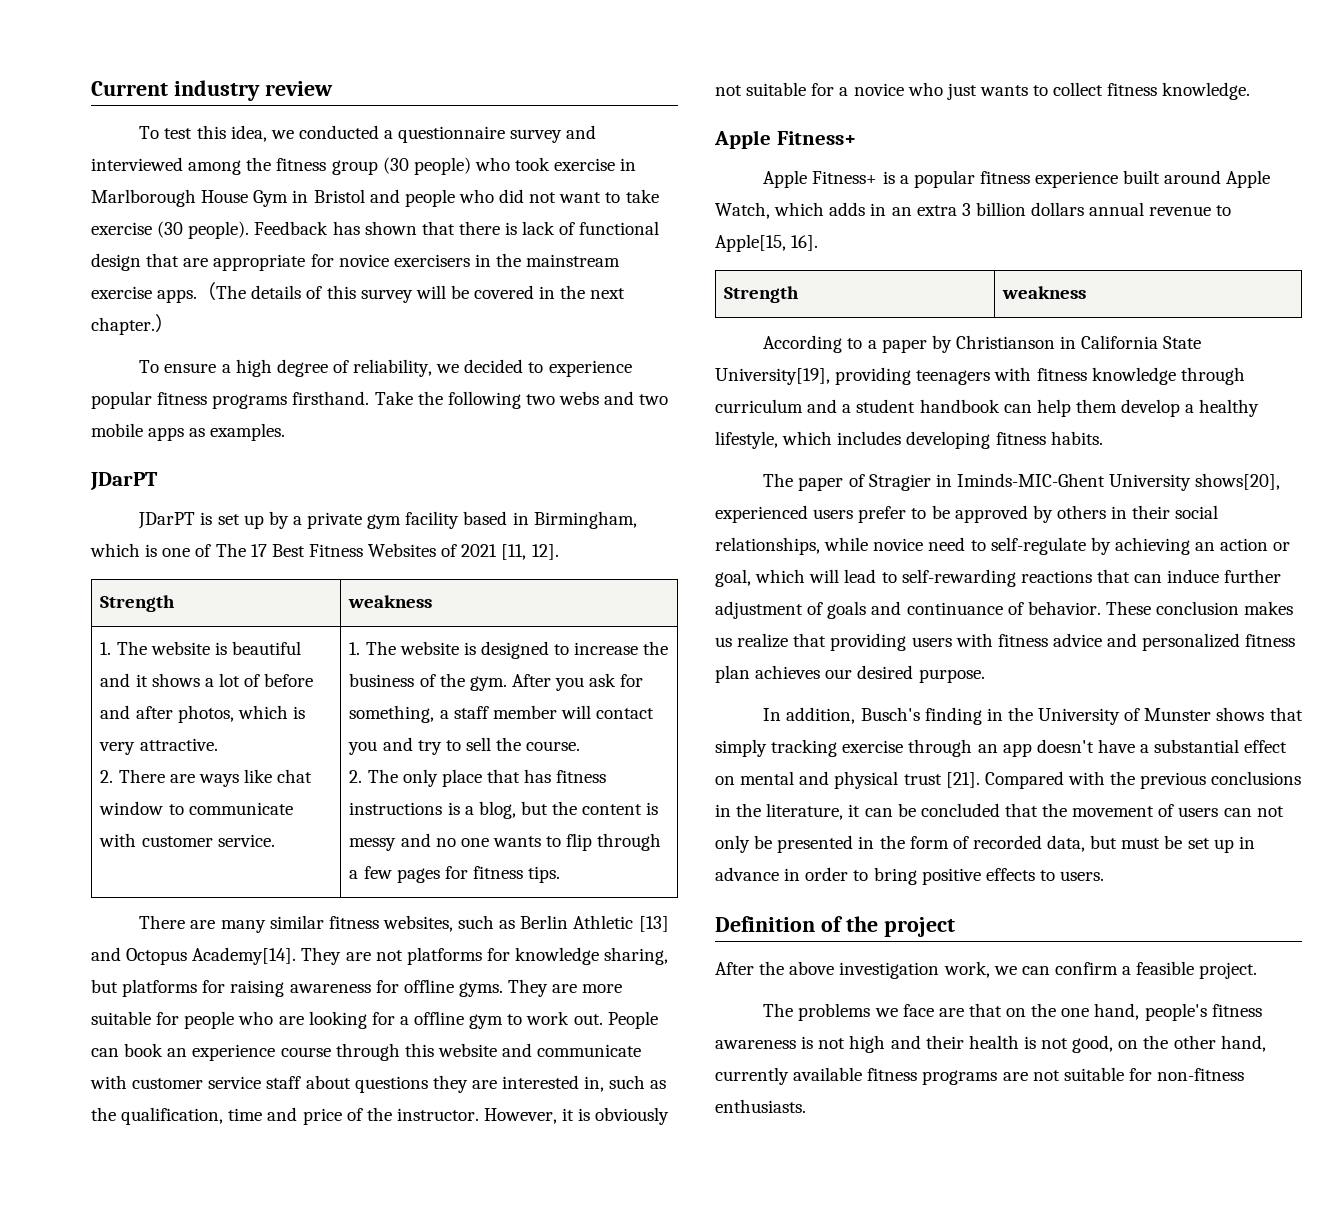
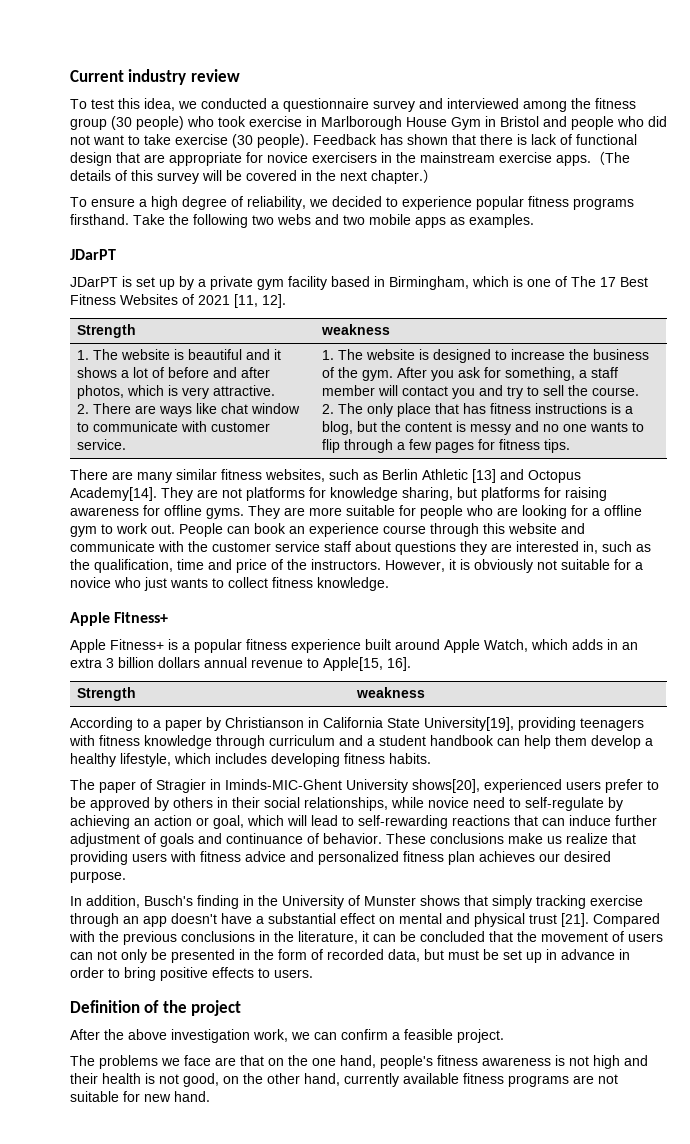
- People can book an experience course through this website and communicate with customer service staff about questions they are interested in, such as the qualification, time and price of the instructor.
+ People can book an experience course through this website and communicate with the customer service staff about questions they are interested in, such as the qualification, time and price of the instructors.
- These conclusion makes us realize that providing users with fitness advice and personalized fitness plan achieves our desired purpose.
+ These conclusions make us realize that providing users with fitness advice and personalized fitness plan achieves our desired purpose.
- The problems we face are that on the one hand, people's fitness awareness is not high and their health is not good, on the other hand, currently available fitness programs are not suitable for non-fitness enthusiasts.
+ The problems we face are that on the one hand, people's fitness awareness is not high and their health is not good, on the other hand, currently available fitness programs are not suitable for new hand.

